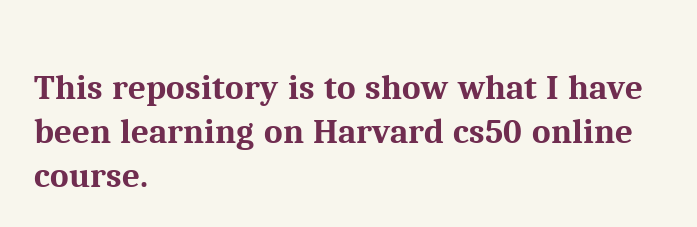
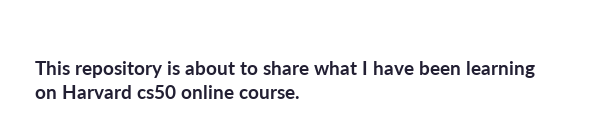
- This repository is to show what I have been learning on Harvard cs50 online course.
+ This repository is about to share what I have been learning on Harvard cs50 online course.

